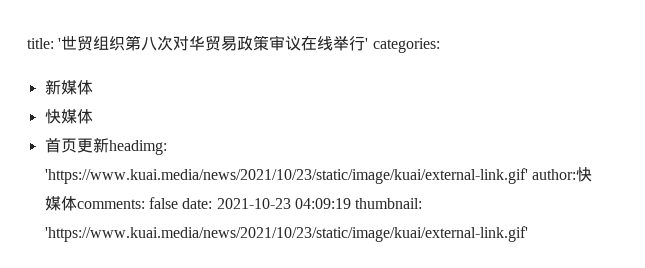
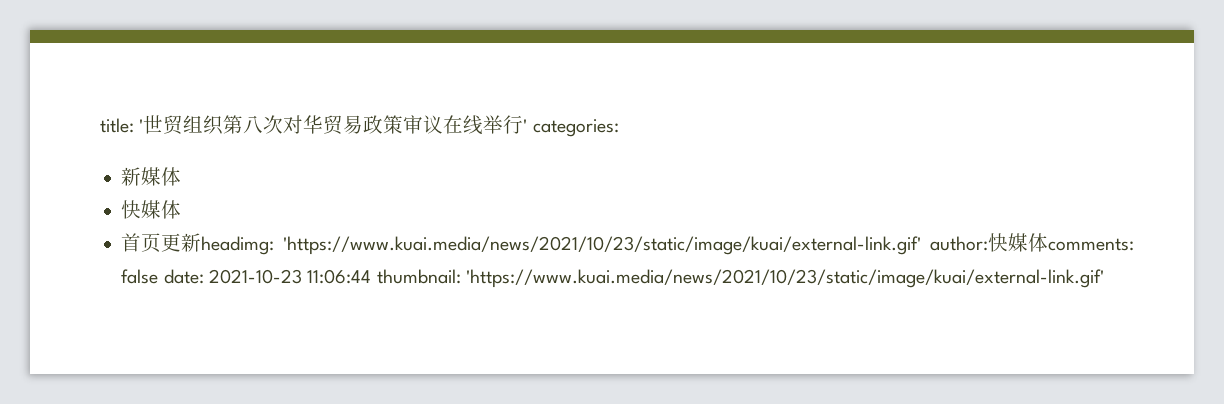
- 首页更新headimg: 'https://www.kuai.media/news/2021/10/23/static/image/kuai/external-link.gif' author:快媒体comments: false date: 2021-10-23 04:09:19 thumbnail: 'https://www.kuai.media/news/2021/10/23/static/image/kuai/external-link.gif'
+ 首页更新headimg: 'https://www.kuai.media/news/2021/10/23/static/image/kuai/external-link.gif' author:快媒体comments: false date: 2021-10-23 11:06:44 thumbnail: 'https://www.kuai.media/news/2021/10/23/static/image/kuai/external-link.gif'

